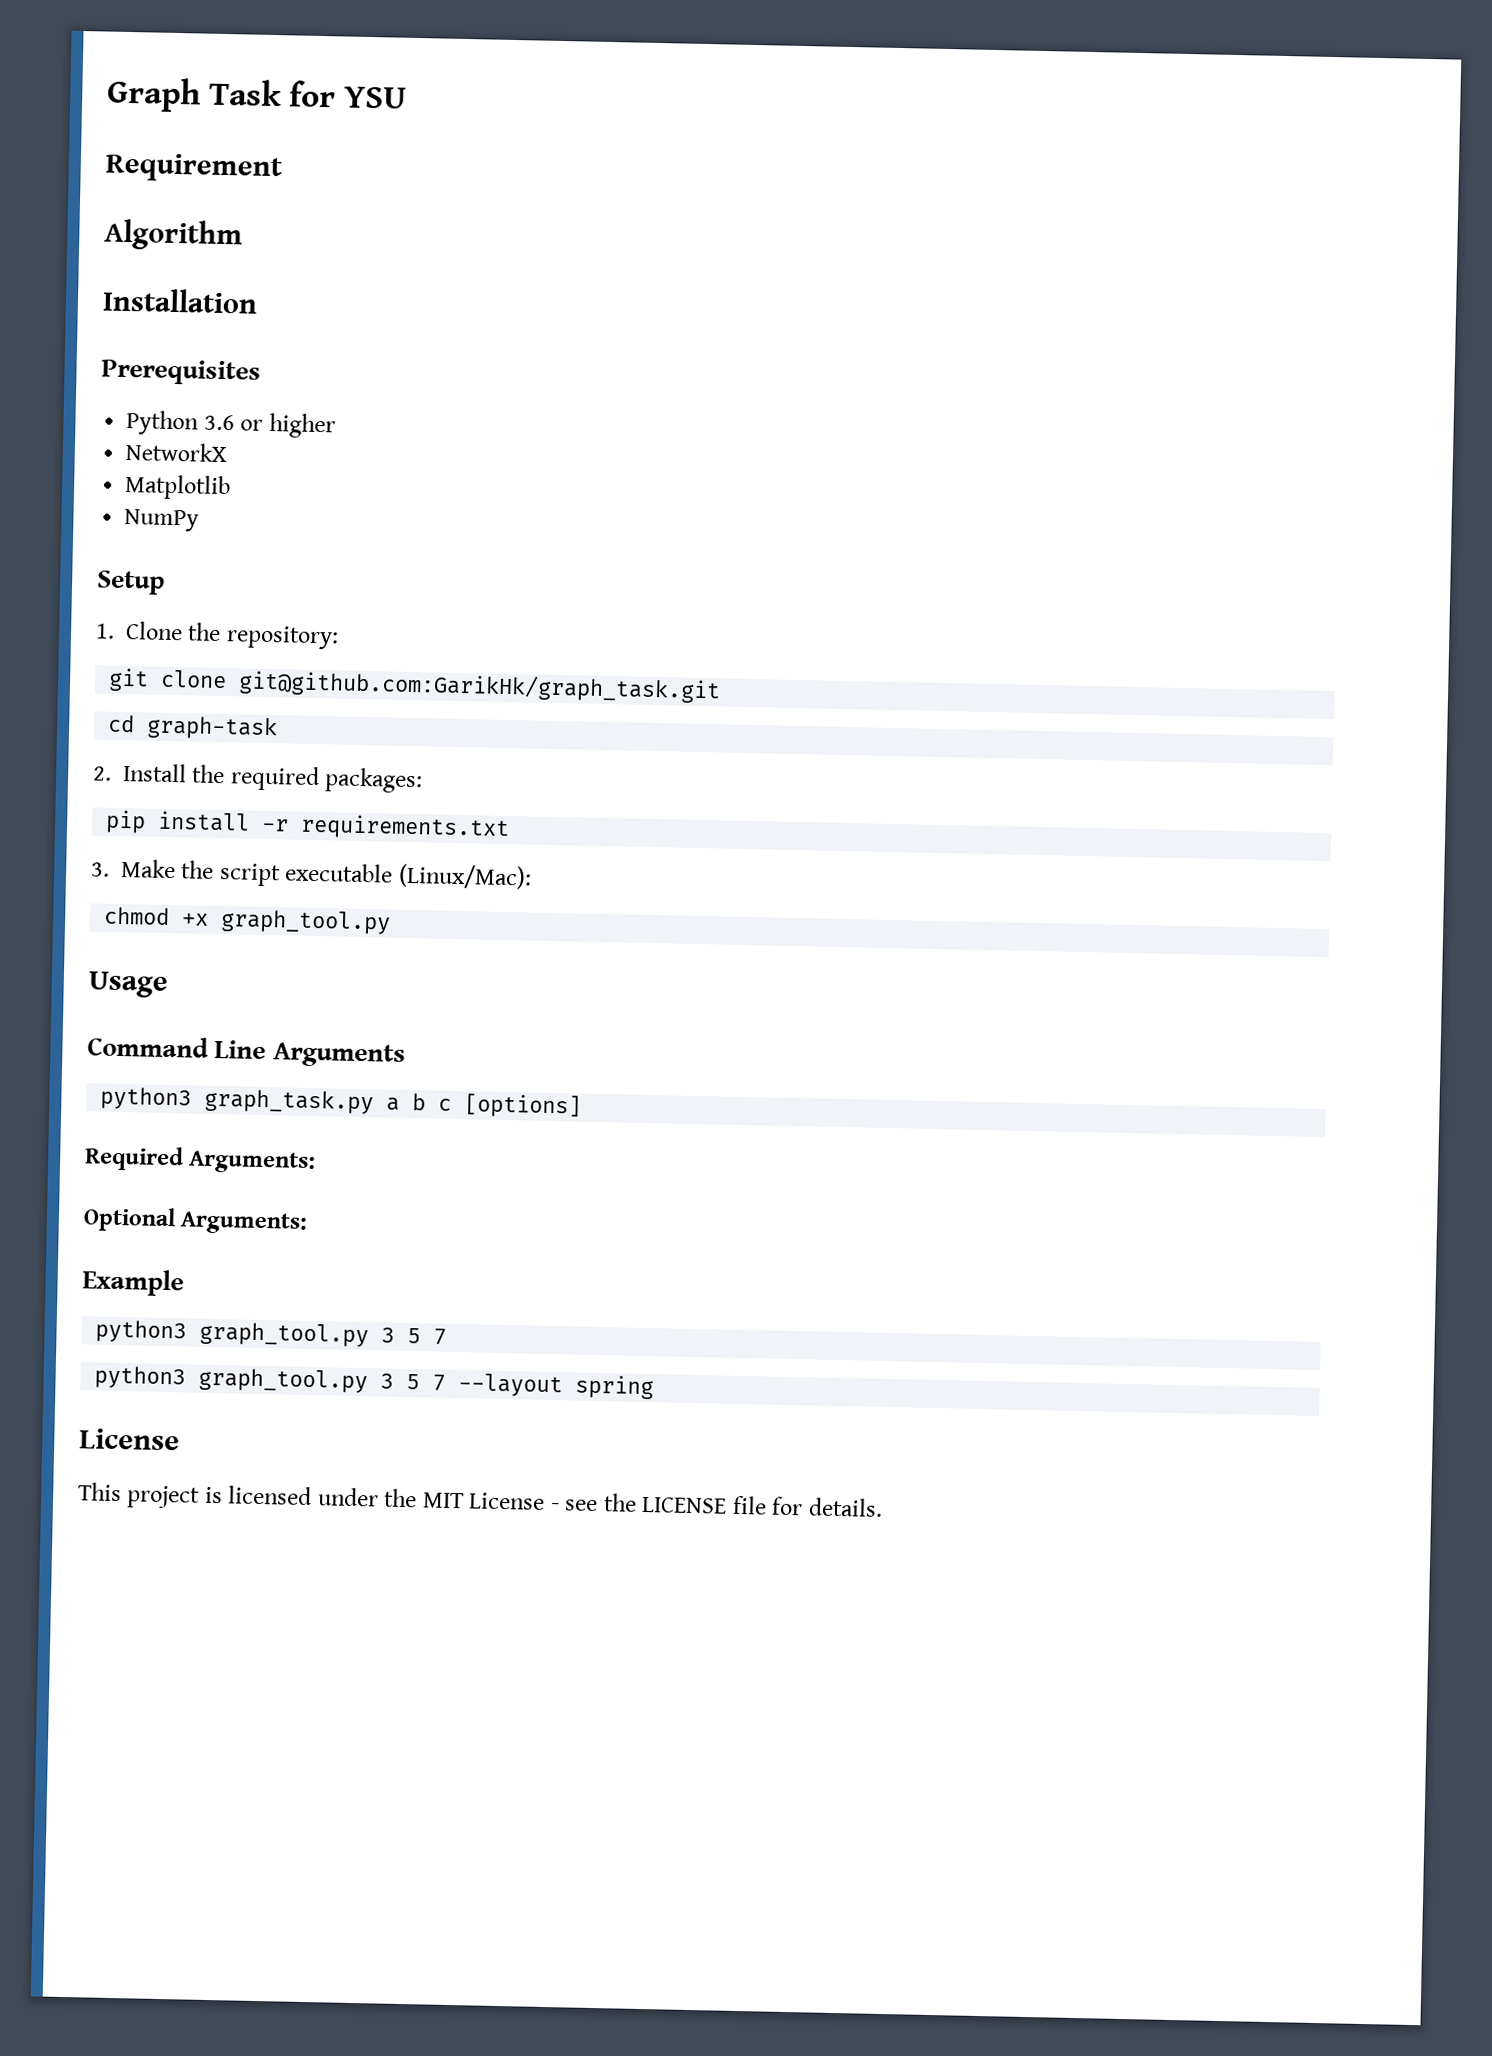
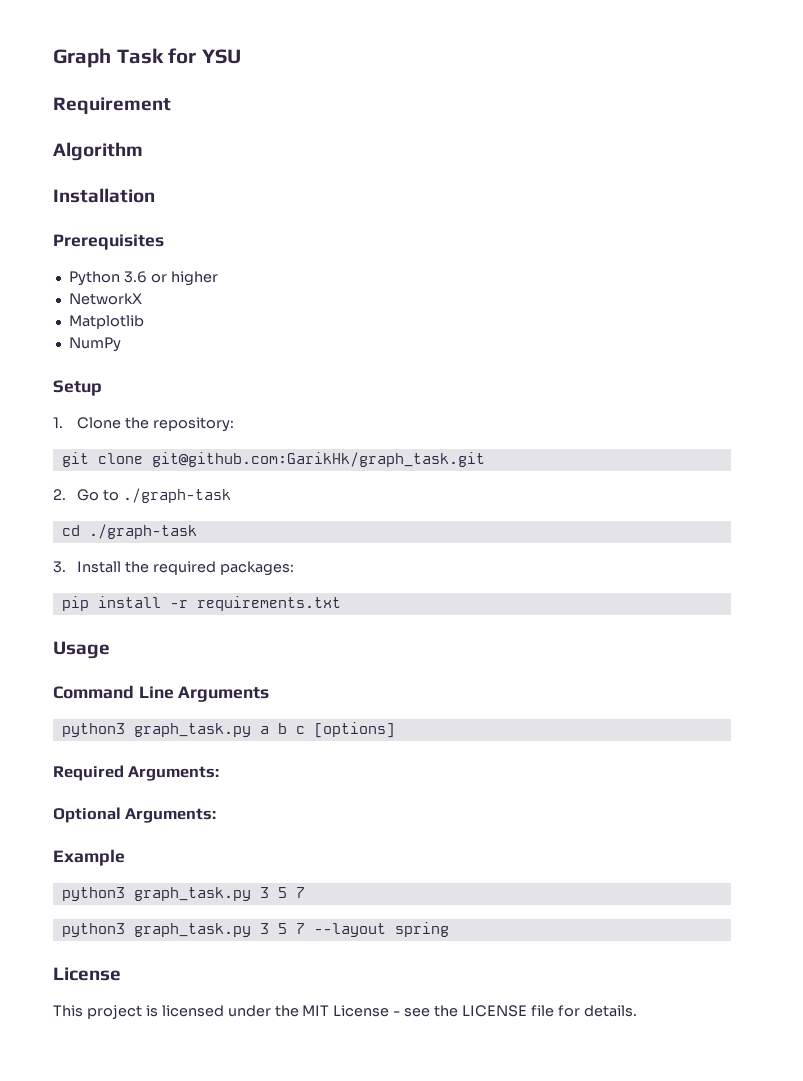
+ 2. Go to ./graph-task
- cd graph-task
- 2. Install the required packages:
+ cd ./graph-task
+ 3. Install the required packages:
- 3. Make the script executable (Linux/Mac):
- chmod +x graph_tool.py
  Example
- python3 graph_tool.py 3 5 7
+ python3 graph_task.py 3 5 7
- python3 graph_tool.py 3 5 7 --layout spring
+ python3 graph_task.py 3 5 7 --layout spring

